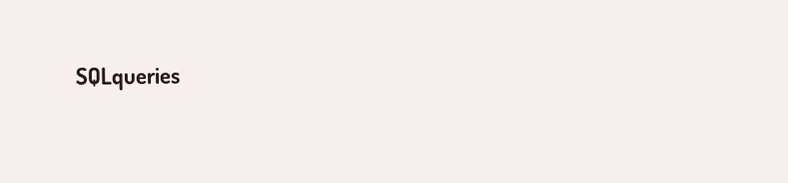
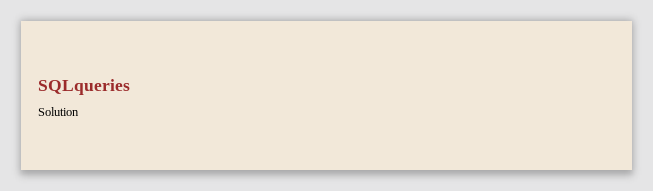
+ Solution

